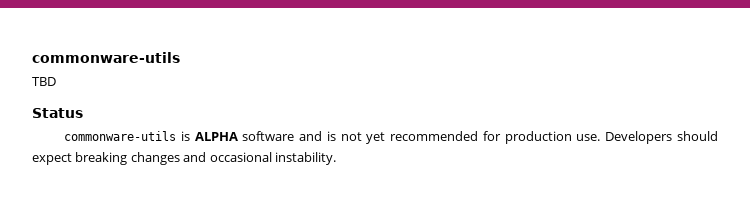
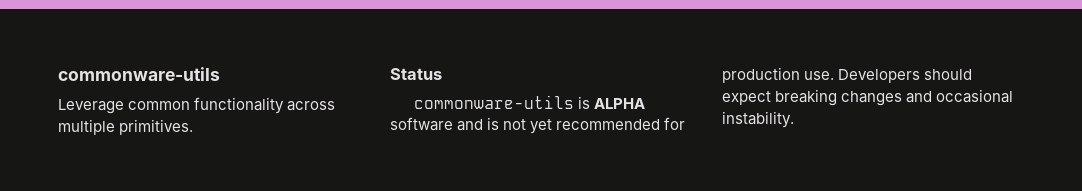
- TBD
+ Leverage common functionality across multiple primitives.

